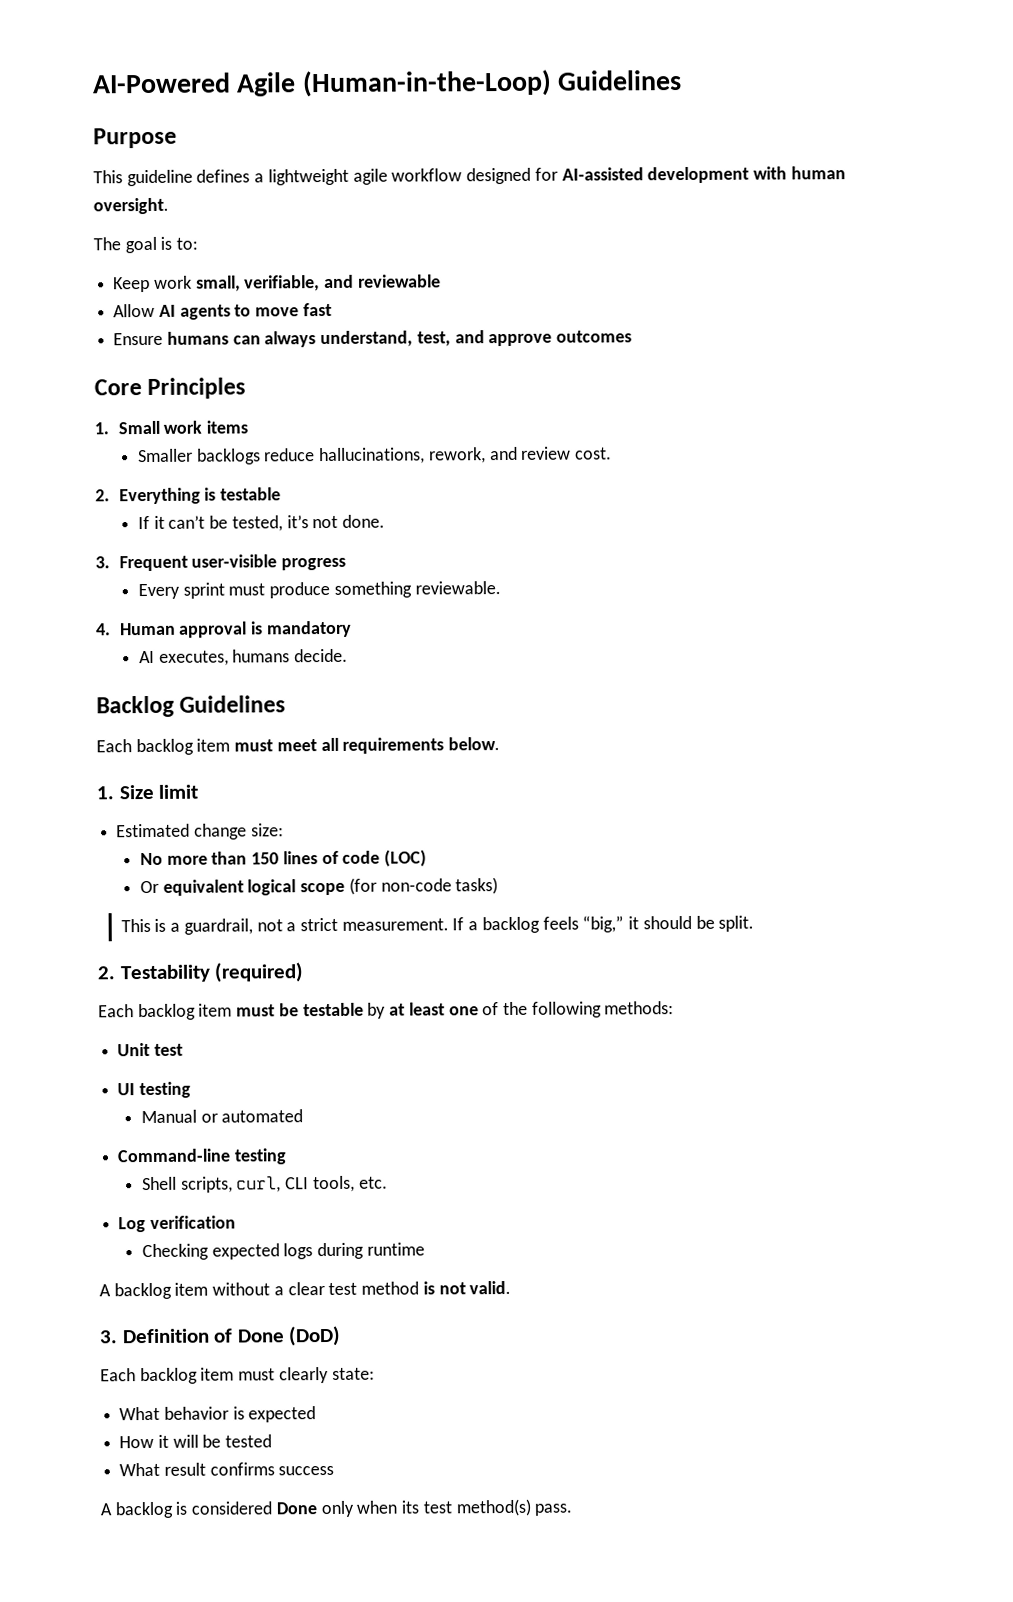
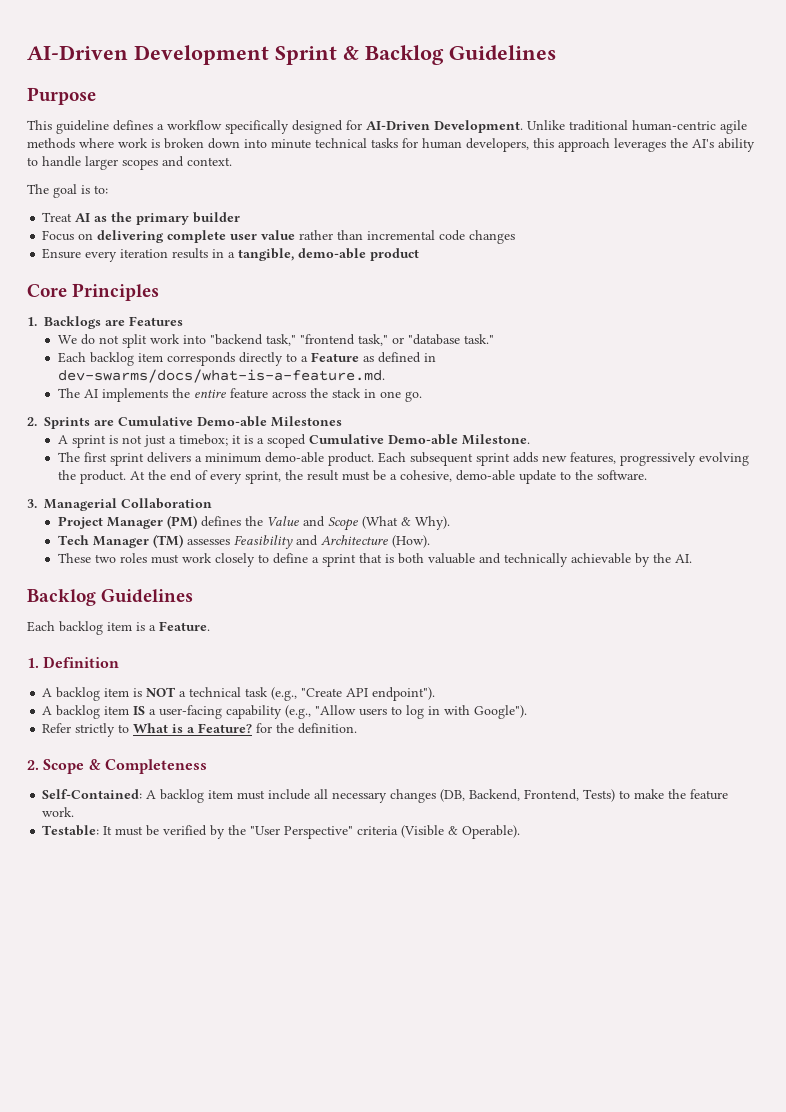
- AI-Powered Agile (Human-in-the-Loop) Guidelines
+ AI-Driven Development Sprint & Backlog Guidelines
- This guideline defines a lightweight agile workflow designed for AI-assisted development with human oversight.
+ This guideline defines a workflow specifically designed for AI-Driven Development. Unlike traditional human-centric agile methods where work is broken down into minute technical tasks for human developers, this approach leverages the AI's ability to handle larger scopes and context.
  The goal is to:
- Keep work small, verifiable, and reviewable
- Allow AI agents to move fast
- Ensure humans can always understand, test, and approve outcomes
+ Treat AI as the primary builder
+ Focus on delivering complete user value rather than incremental code changes
+ Ensure every iteration results in a tangible, demo-able product
  Core Principles
- 1. Small work items
- Smaller backlogs reduce hallucinations, rework, and review cost.
- 2. Everything is testable
- If it can’t be tested, it’s not done.
- 3. Frequent user-visible progress
- Every sprint must produce something reviewable.
- 4. Human approval is mandatory
- AI executes, humans decide.
+ 1. Backlogs are Features
+ We do not split work into "backend task," "frontend task," or "database task."
+ Each backlog item corresponds directly to a Feature as defined in dev-swarms/docs/what-is-a-feature.md.
+ The AI implements the entire feature across the stack in one go.
+ 2. Sprints are Cumulative Demo-able Milestones
+ A sprint is not just a timebox; it is a scoped Cumulative Demo-able Milestone.
+ The first sprint delivers a minimum demo-able product. Each subsequent sprint adds new features, progressively evolving the product. At the end of every sprint, the result must be a cohesive, demo-able update to the software.
+ 3. Managerial Collaboration
+ Project Manager (PM) defines the Value and Scope (What & Why).
+ Tech Manager (TM) assesses Feasibility and Architecture (How).
+ These two roles must work closely to define a sprint that is both valuable and technically achievable by the AI.
- Each backlog item must meet all requirements below.
- 1. Size limit
- Estimated change size:
- No more than 150 lines of code (LOC)
- Or equivalent logical scope (for non-code tasks)
- This is a guardrail, not a strict measurement. If a backlog feels “big,” it should be split.
- 2. Testability (required)
- Each backlog item must be testable by at least one of the following methods:
- Unit test
- UI testing
- Manual or automated
- Command-line testing
- Shell scripts, curl, CLI tools, etc.
- Log verification
- Checking expected logs during runtime
- A backlog item without a clear test method is not valid.
- 3. Definition of Done (DoD)
- Each backlog item must clearly state:
- What behavior is expected
- How it will be tested
- What result confirms success
- A backlog is considered Done only when its test method(s) pass.
+ Each backlog item is a Feature.
+ 1. Definition
+ A backlog item is NOT a technical task (e.g., "Create API endpoint").
+ A backlog item IS a user-facing capability (e.g., "Allow users to log in with Google").
+ Refer strictly to What is a Feature? for the definition.
+ 2. Scope & Completeness
+ Self-Contained: A backlog item must include all necessary changes (DB, Backend, Frontend, Tests) to make the feature work.
+ Testable: It must be verified by the "User Perspective" criteria (Visible & Operable).

